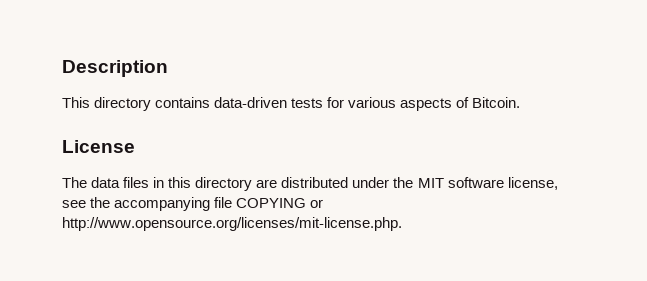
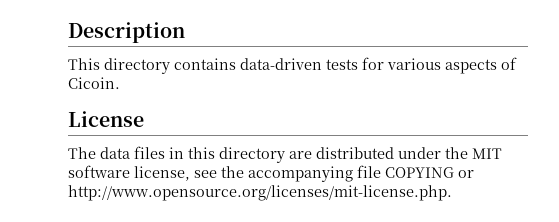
- This directory contains data-driven tests for various aspects of Bitcoin.
+ This directory contains data-driven tests for various aspects of Cicoin.

